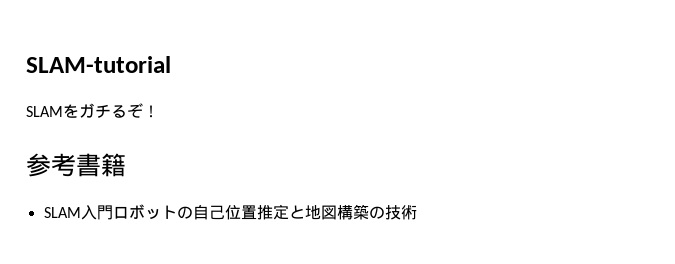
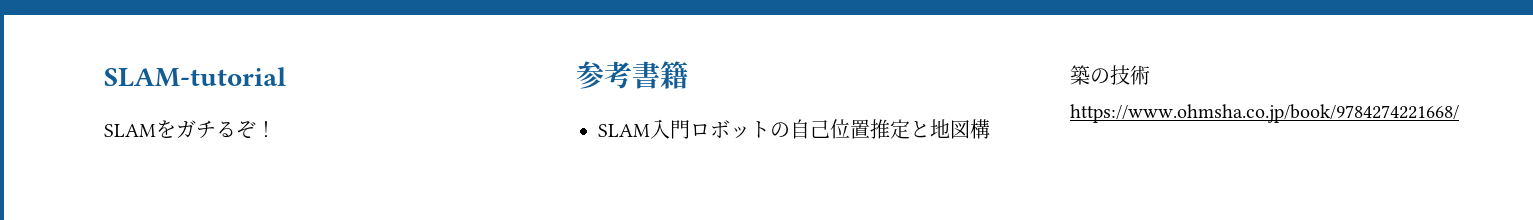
- SLAM入門ロボットの自己位置推定と地図構築の技術
+ SLAM入門ロボットの自己位置推定と地図構築の技術https://www.ohmsha.co.jp/book/9784274221668/

